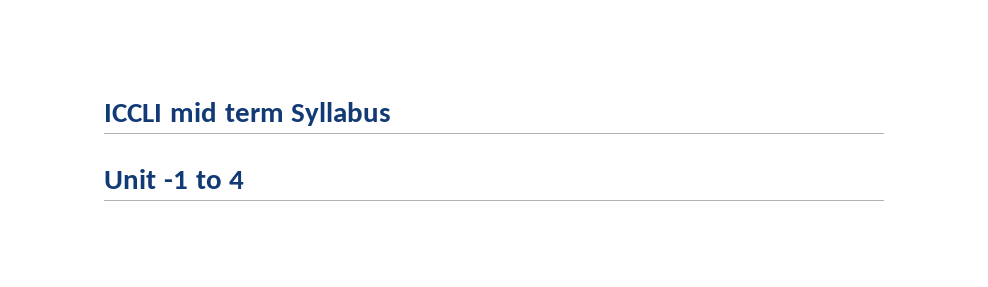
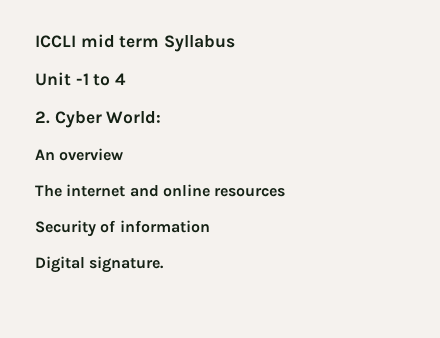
+ 2. Cyber World:
+ An overview
+ The internet and online resources
+ Security of information
+ Digital signature.

